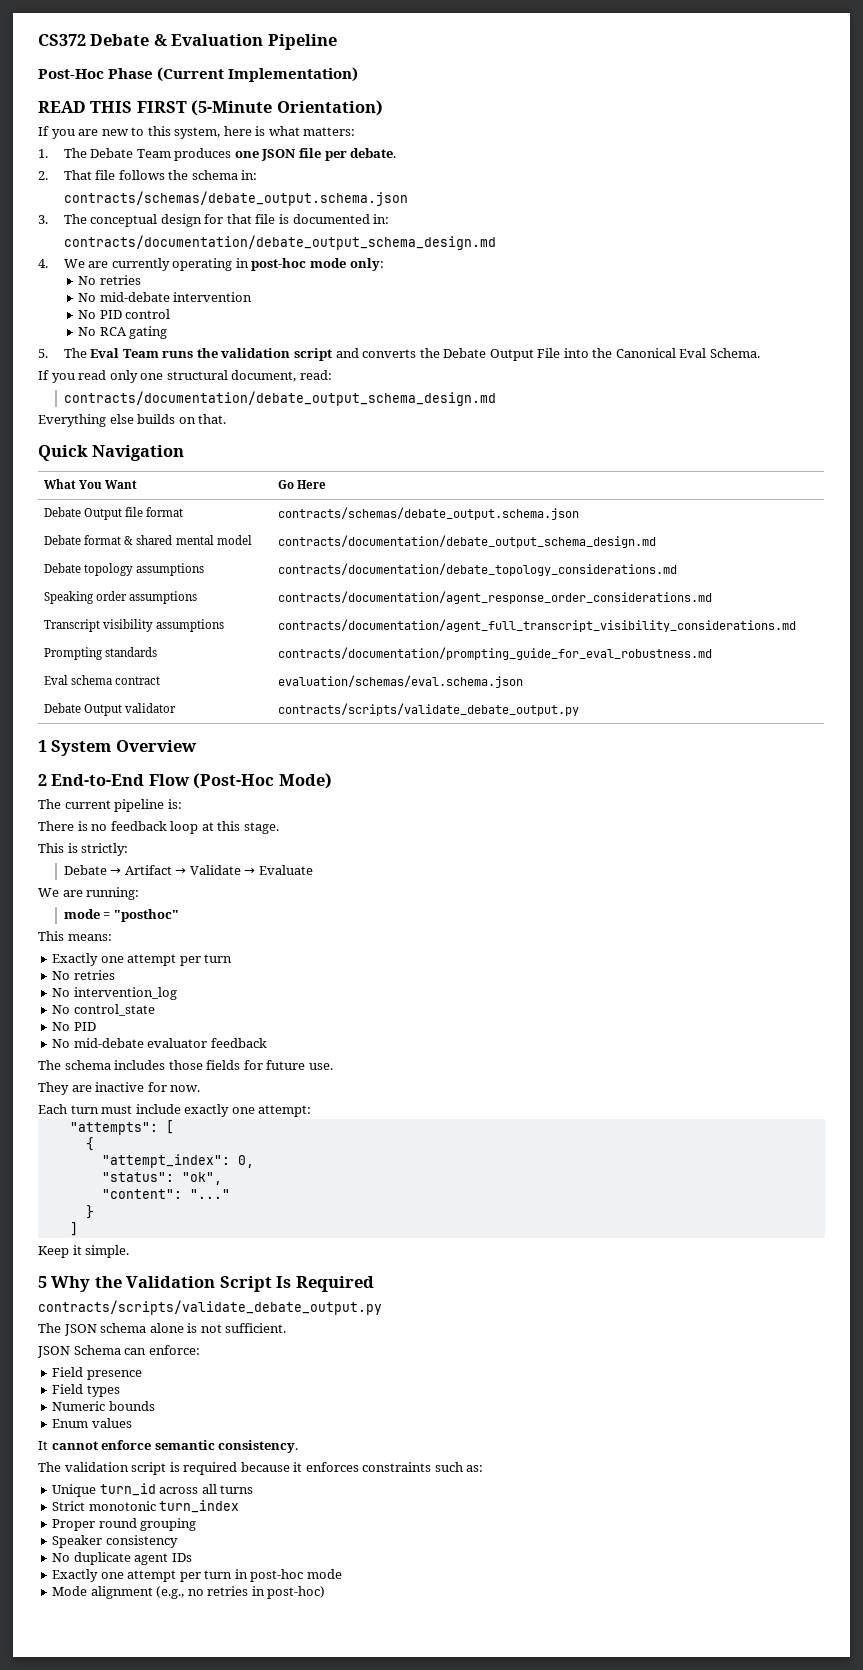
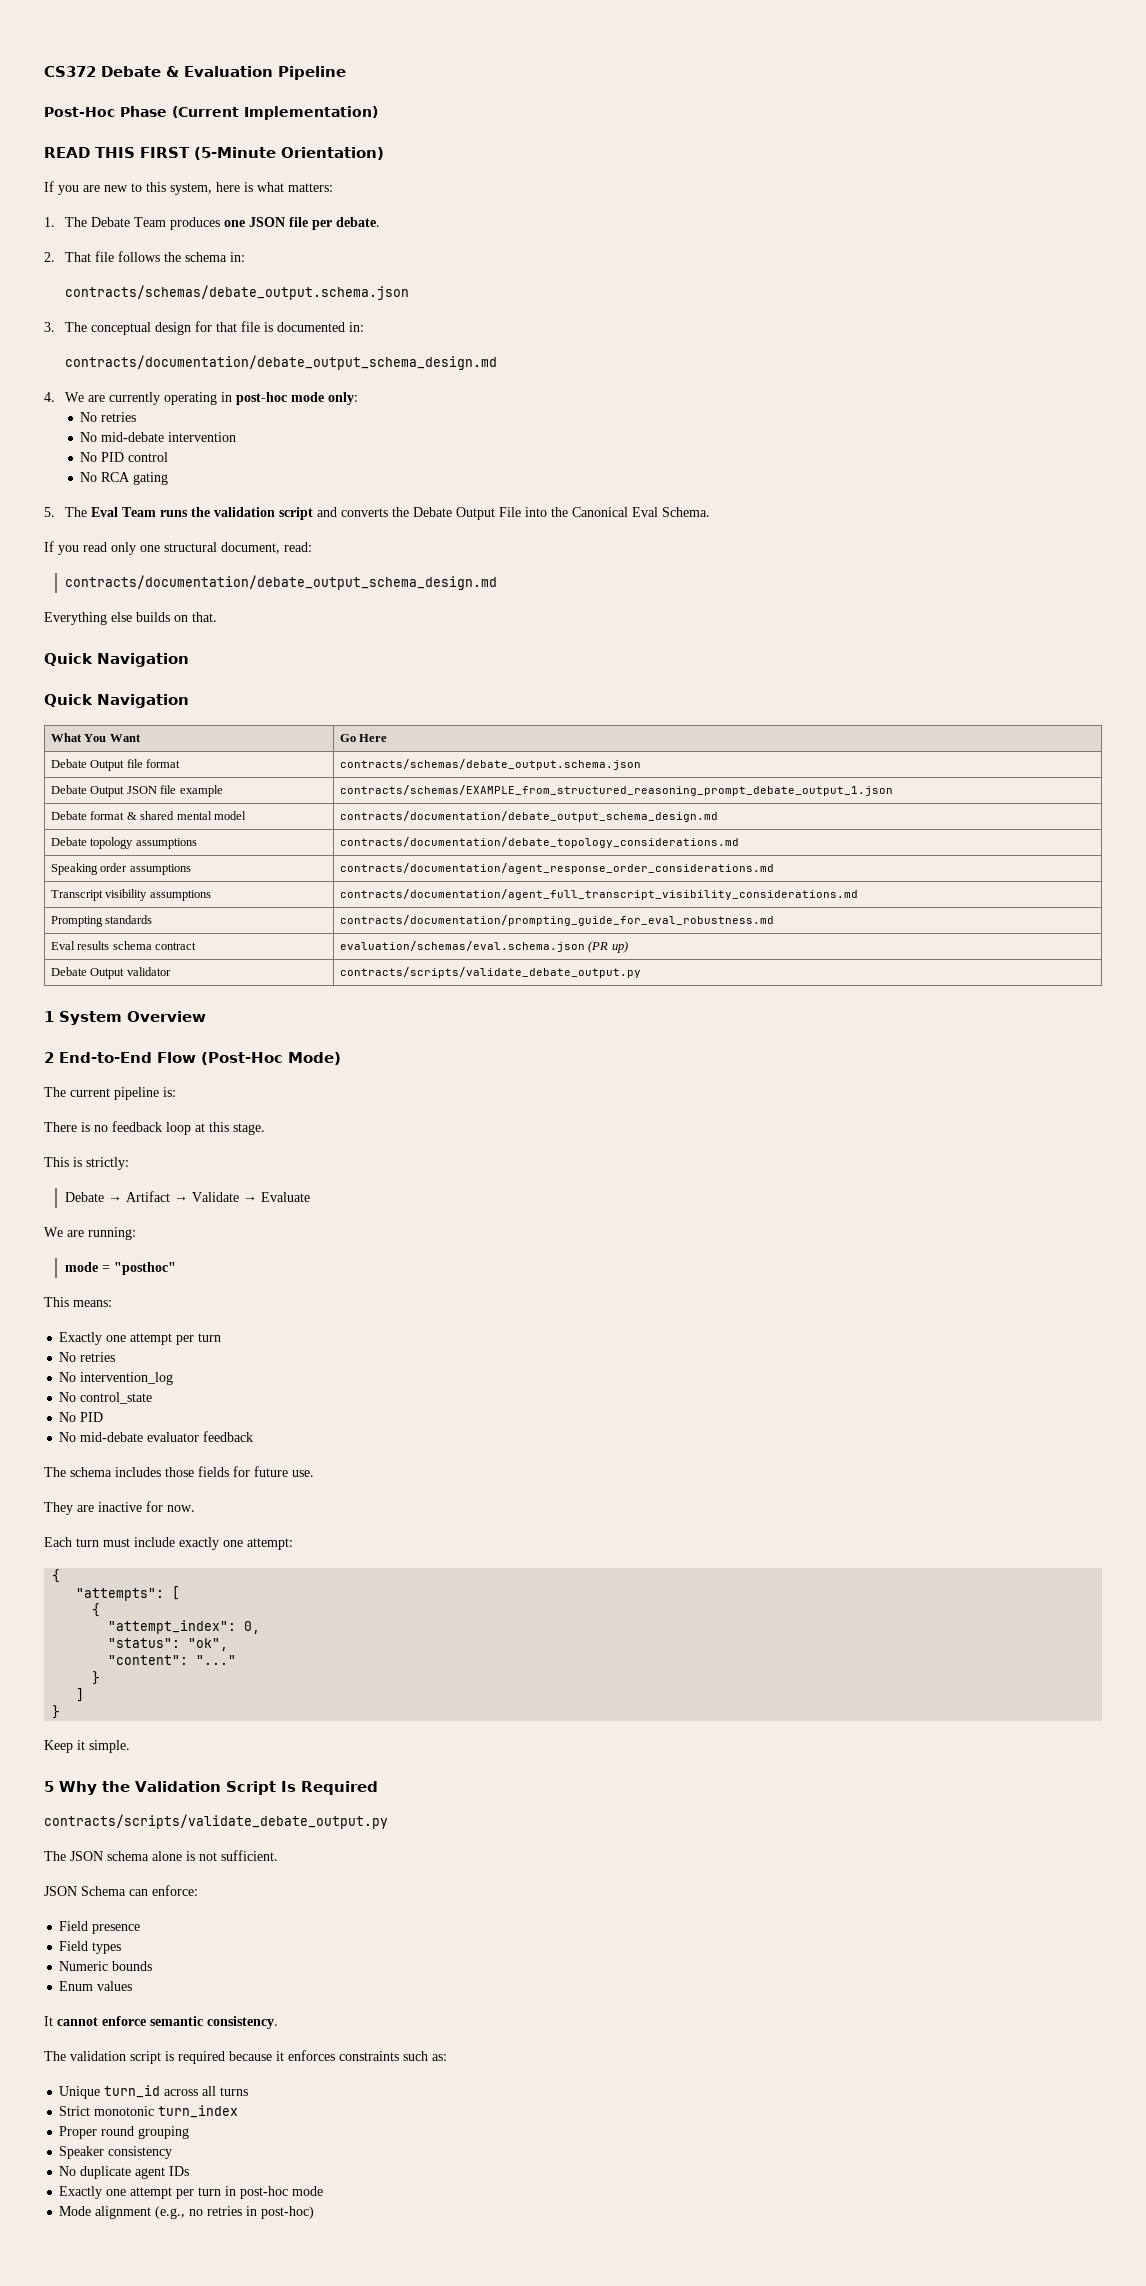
  Everything else builds on that.
+ Quick Navigation
+ Debate Output JSON file example | contracts/schemas/EXAMPLE_from_structured_reasoning_prompt_debate_output_1.json
- Eval schema contract | evaluation/schemas/eval.schema.json
+ Eval results schema contract | evaluation/schemas/eval.schema.json (PR up)
  Each turn must include exactly one attempt:
+ {
  ]
+ }

